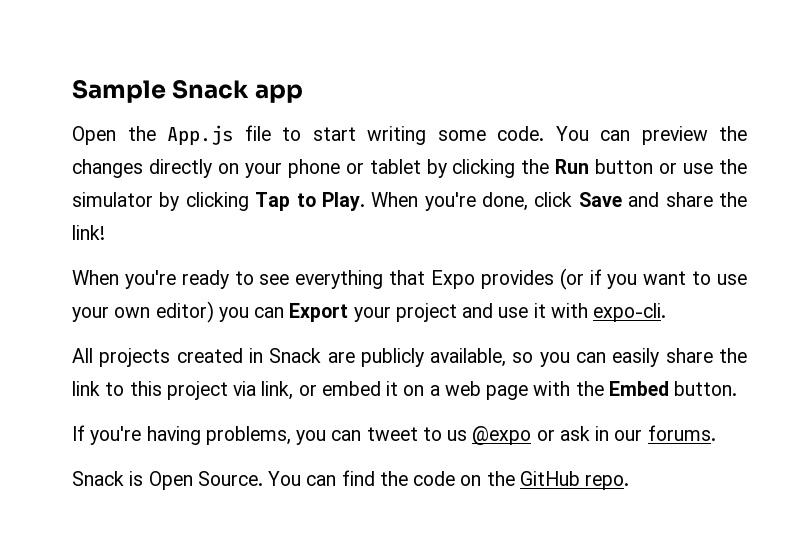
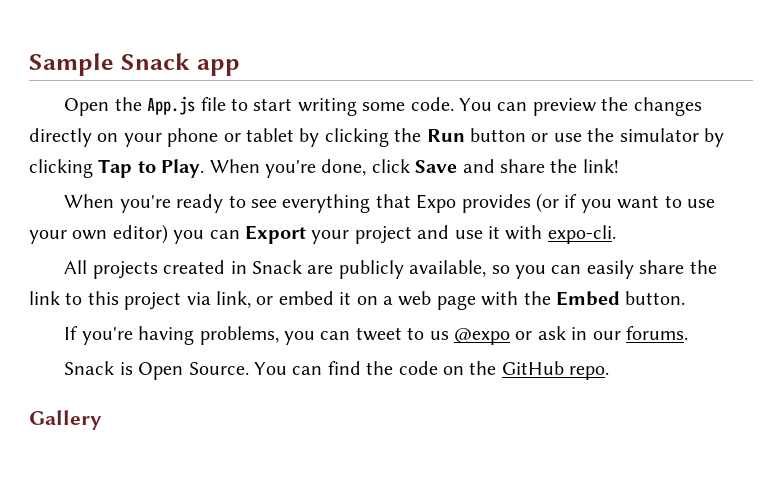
+ Gallery

